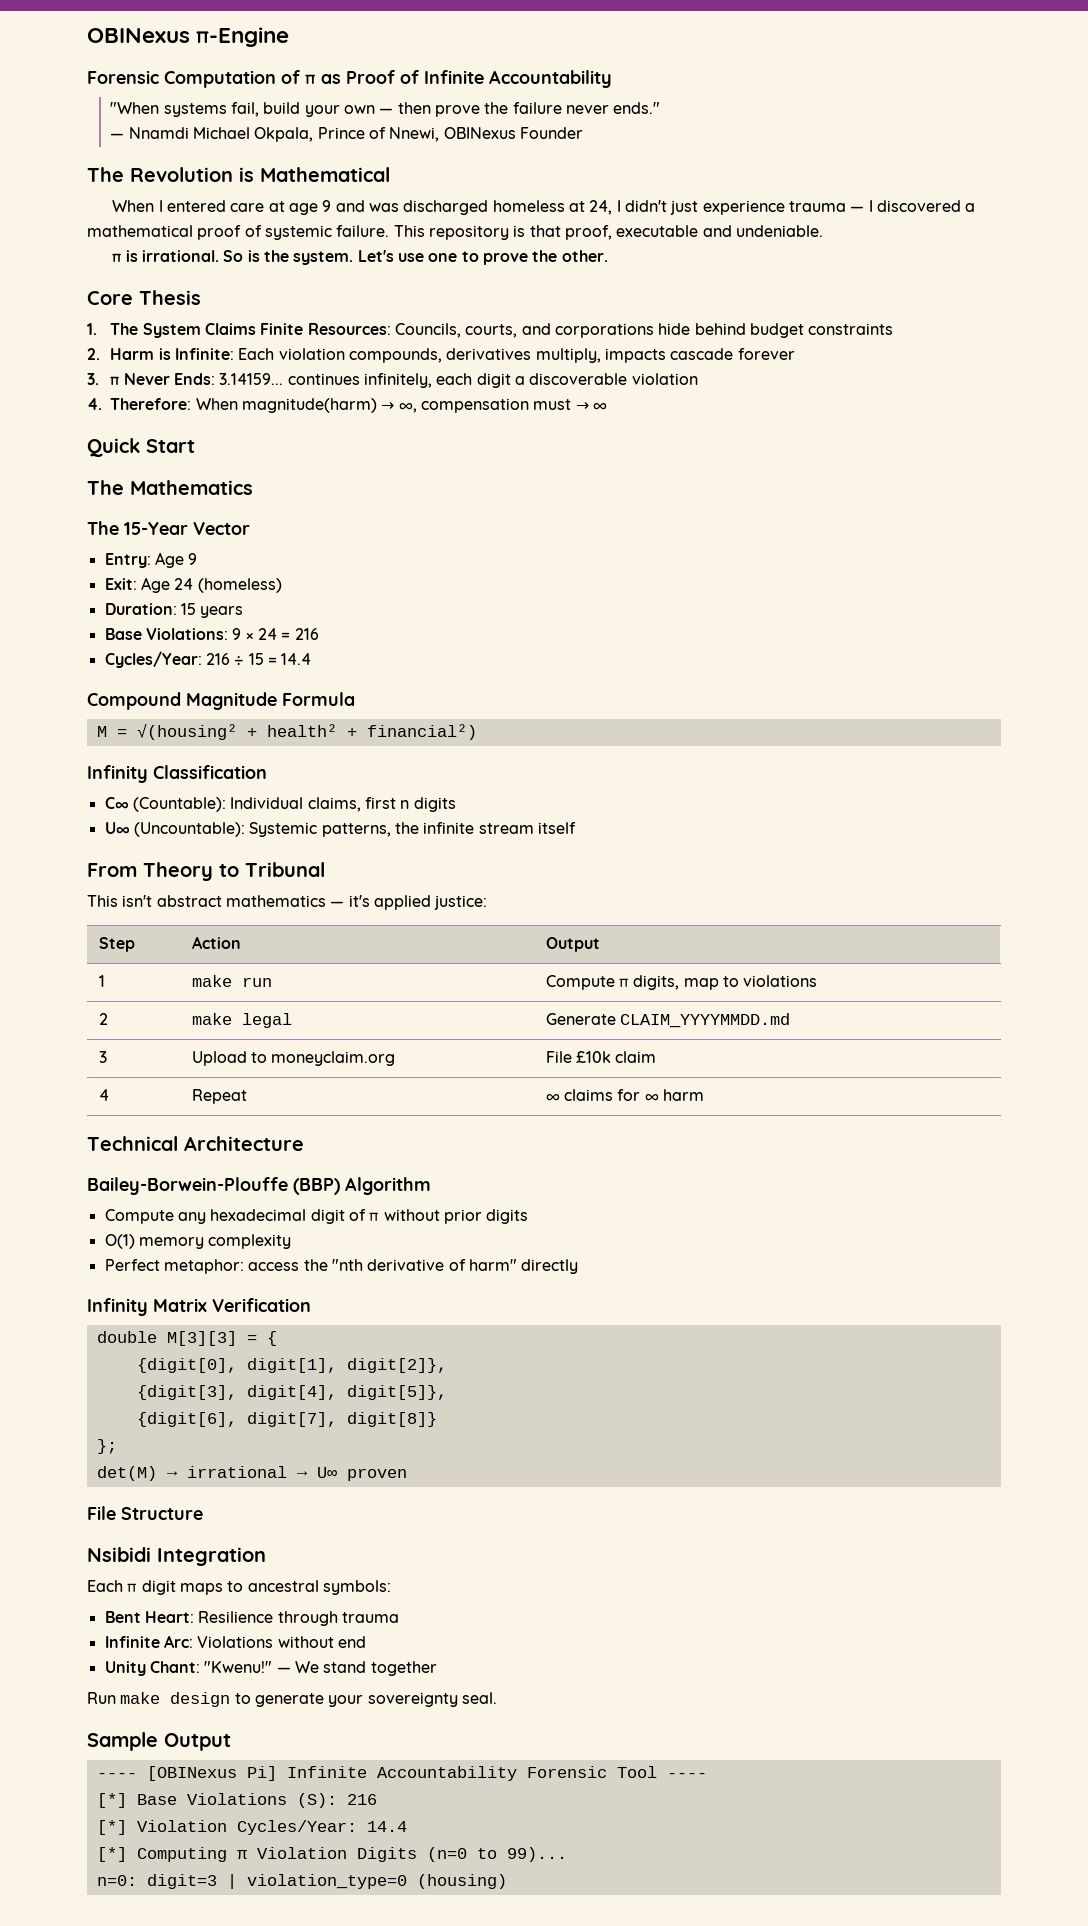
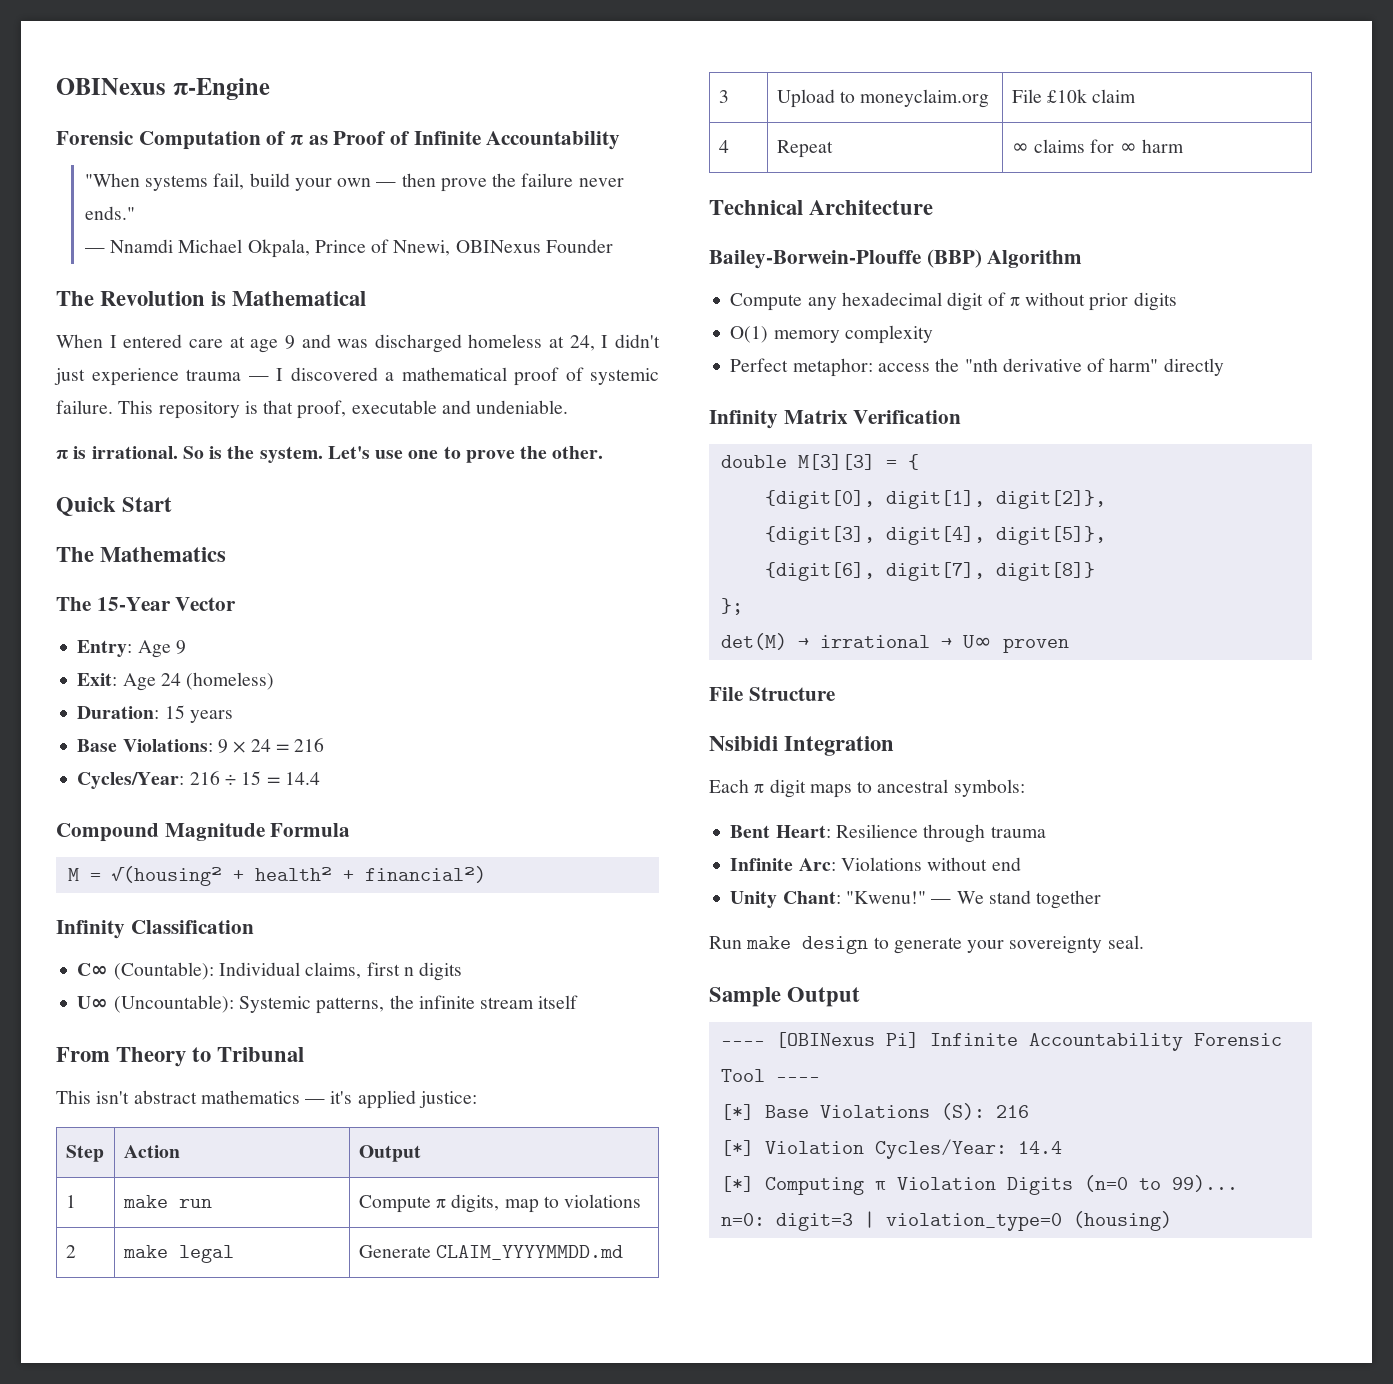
- Core Thesis
- 1. The System Claims Finite Resources: Councils, courts, and corporations hide behind budget constraints
- 2. Harm is Infinite: Each violation compounds, derivatives multiply, impacts cascade forever
- 3. π Never Ends: 3.14159... continues infinitely, each digit a discoverable violation
- 4. Therefore: When magnitude(harm) → ∞, compensation must → ∞

